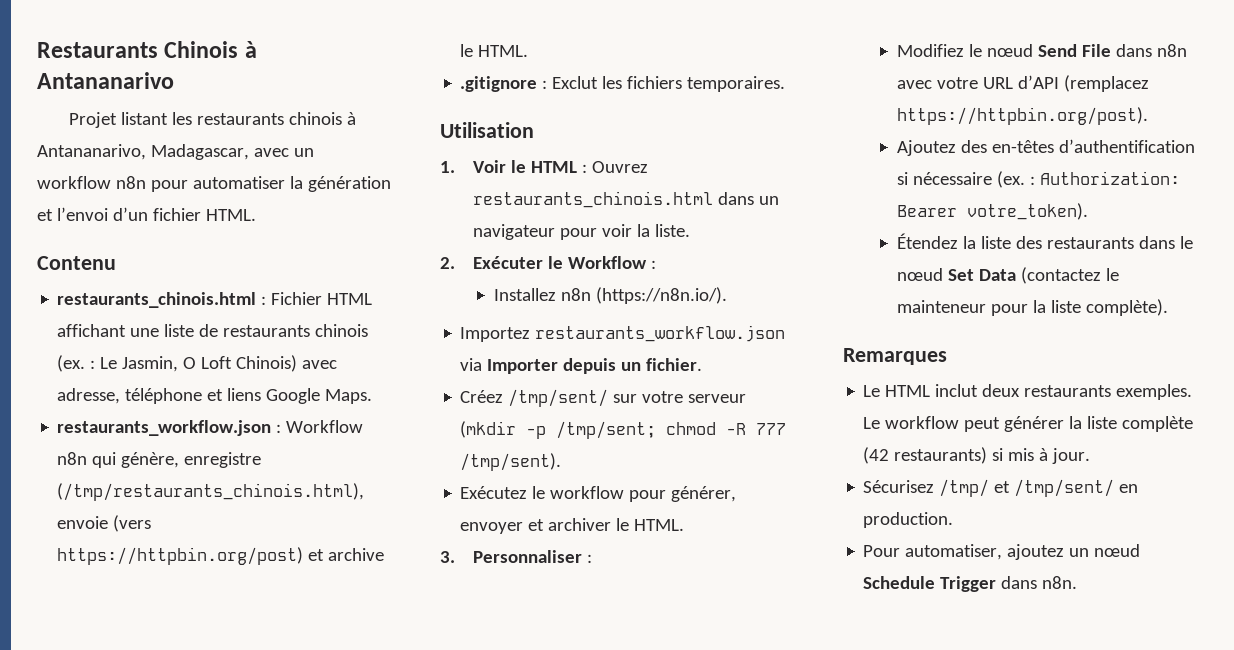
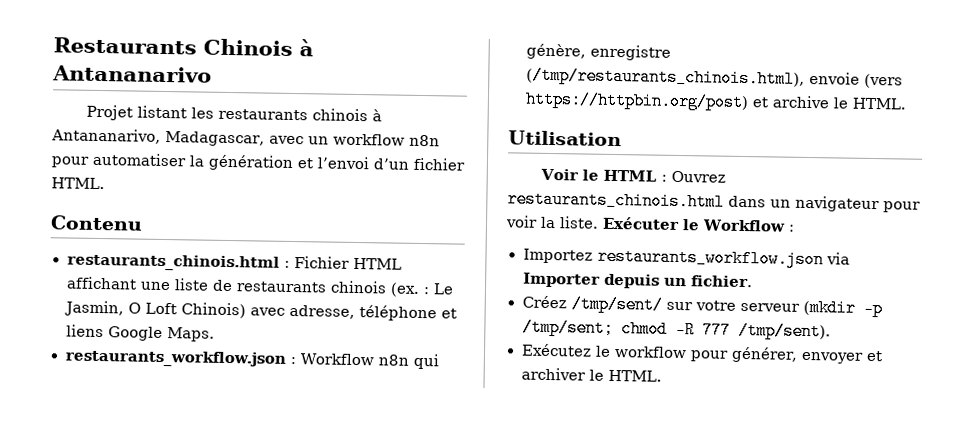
- .gitignore : Exclut les fichiers temporaires.
- 1. Voir le HTML : Ouvrez restaurants_chinois.html dans un navigateur pour voir la liste.
- 2. Exécuter le Workflow :
+ Voir le HTML : Ouvrez restaurants_chinois.html dans un navigateur pour voir la liste. Exécuter le Workflow :
- Installez n8n (https://n8n.io/).
- 3. Personnaliser :
- Modifiez le nœud Send File dans n8n avec votre URL d’API (remplacez https://httpbin.org/post).
- Ajoutez des en-têtes d’authentification si nécessaire (ex. : Authorization: Bearer votre_token).
- Étendez la liste des restaurants dans le nœud Set Data (contactez le mainteneur pour la liste complète).
- Remarques
- Le HTML inclut deux restaurants exemples. Le workflow peut générer la liste complète (42 restaurants) si mis à jour.
- Sécurisez /tmp/ et /tmp/sent/ en production.
- Pour automatiser, ajoutez un nœud Schedule Trigger dans n8n.

